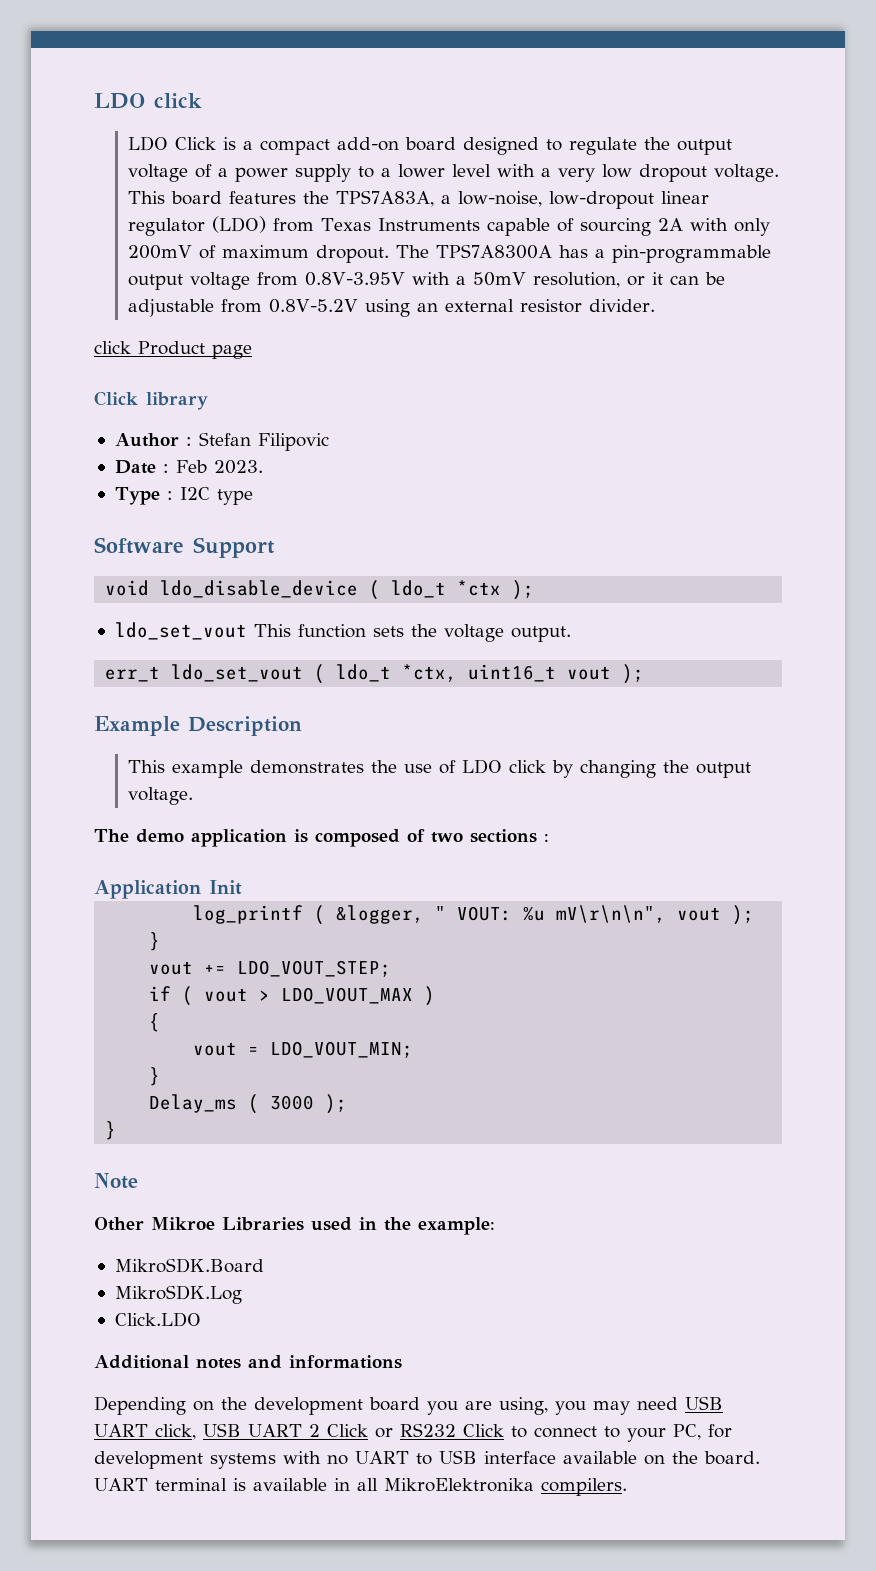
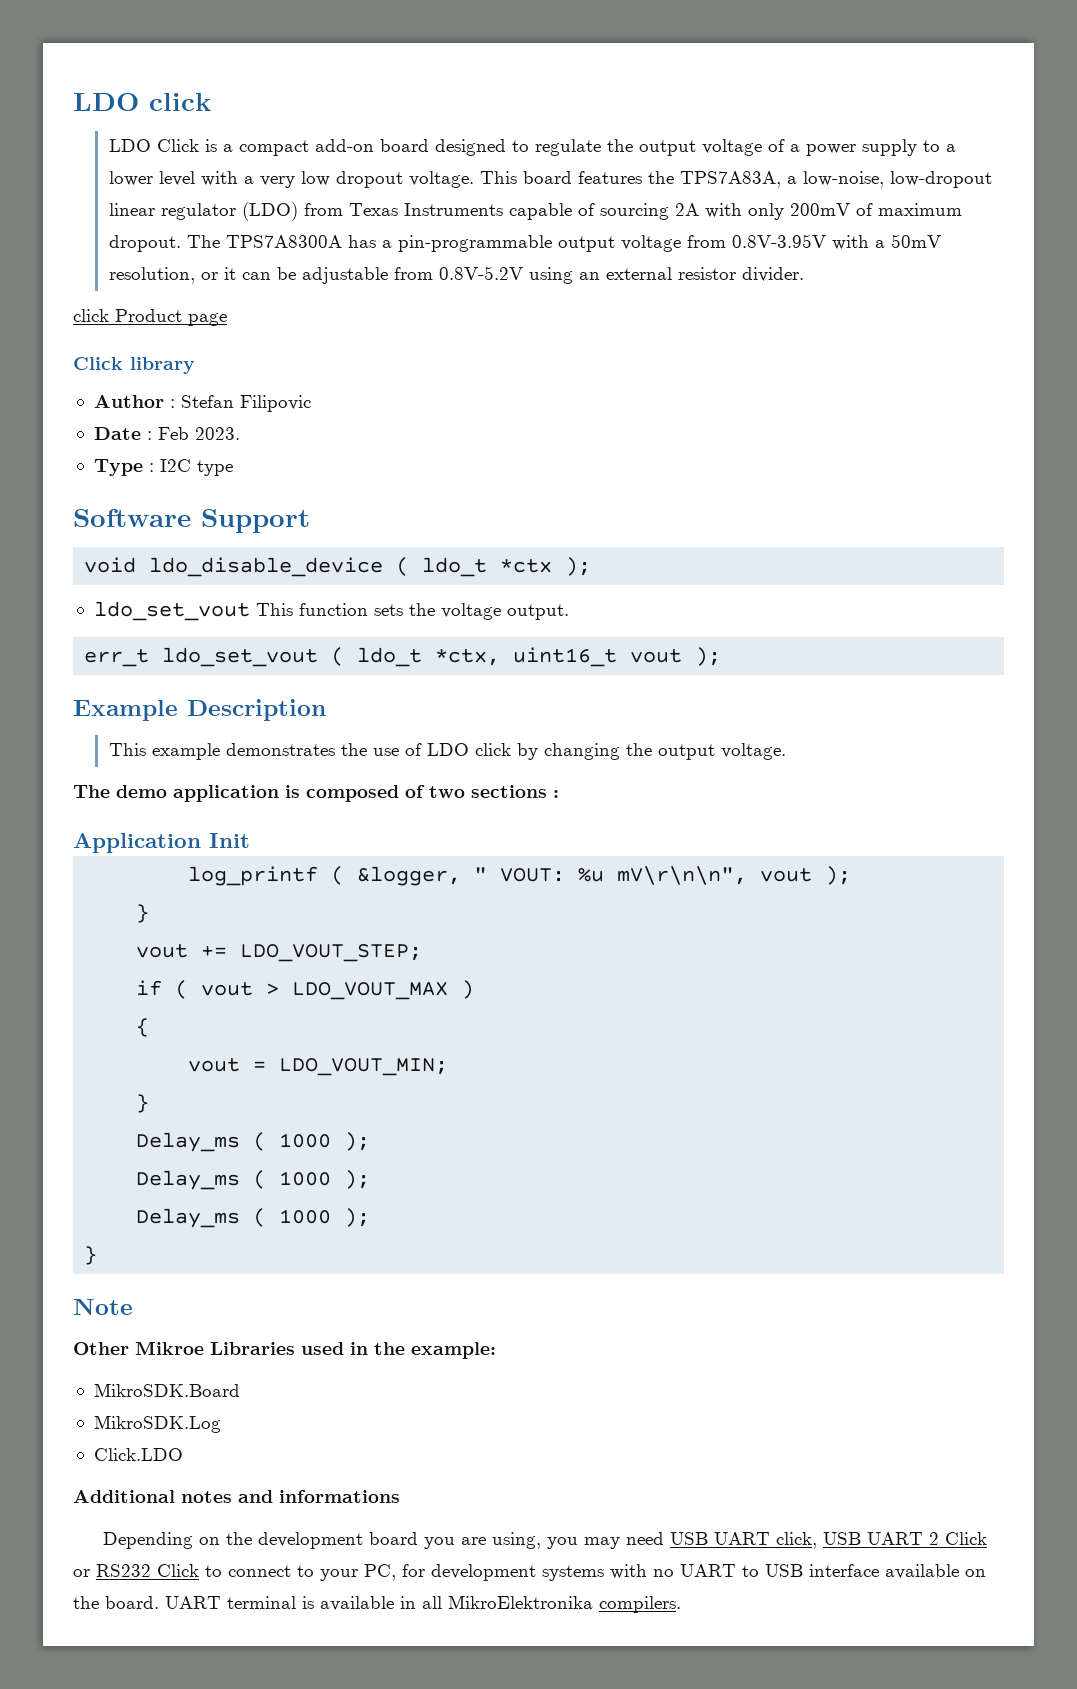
  vout = LDO_VOUT_MIN;
  }
- Delay_ms ( 3000 );
+ Delay_ms ( 1000 );
+ Delay_ms ( 1000 );
+ Delay_ms ( 1000 );

